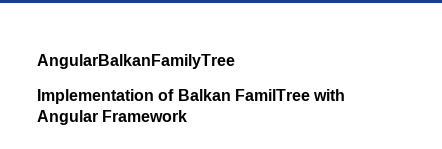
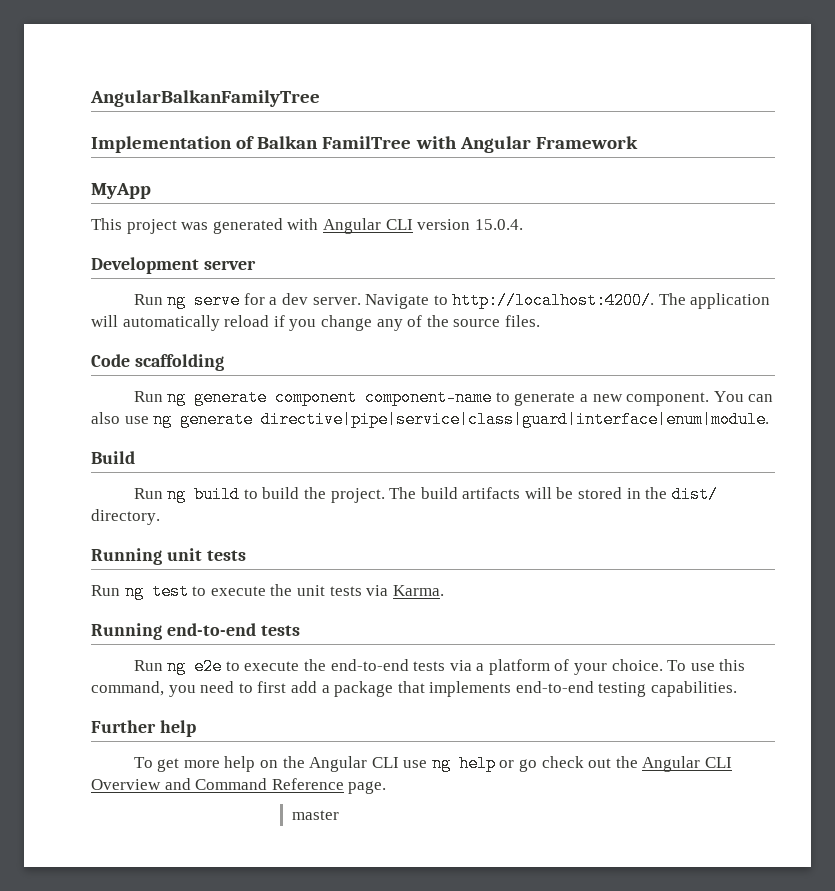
+ MyApp
+ This project was generated with Angular CLI version 15.0.4.
+ Development server
+ Run ng serve for a dev server. Navigate to http://localhost:4200/. The application will automatically reload if you change any of the source files.
+ Code scaffolding
+ Run ng generate component component-name to generate a new component. You can also use ng generate directive|pipe|service|class|guard|interface|enum|module.
+ Build
+ Run ng build to build the project. The build artifacts will be stored in the dist/ directory.
+ Running unit tests
+ Run ng test to execute the unit tests via Karma.
+ Running end-to-end tests
+ Run ng e2e to execute the end-to-end tests via a platform of your choice. To use this command, you need to first add a package that implements end-to-end testing capabilities.
+ Further help
+ To get more help on the Angular CLI use ng help or go check out the Angular CLI Overview and Command Reference page.
+ master

